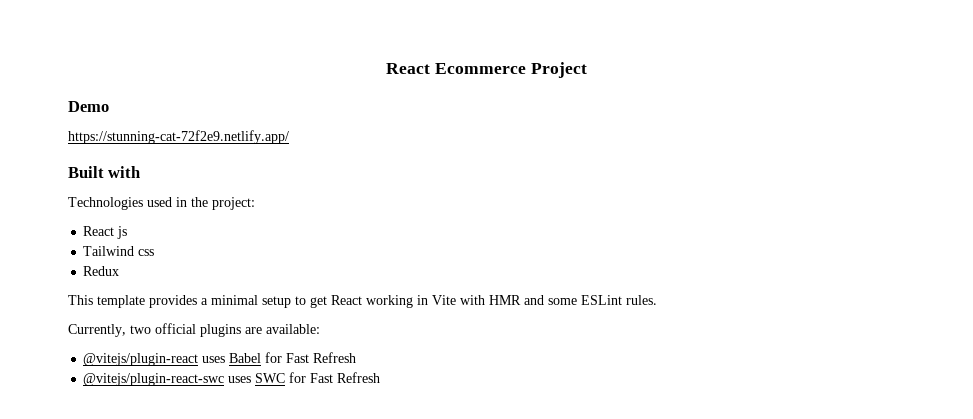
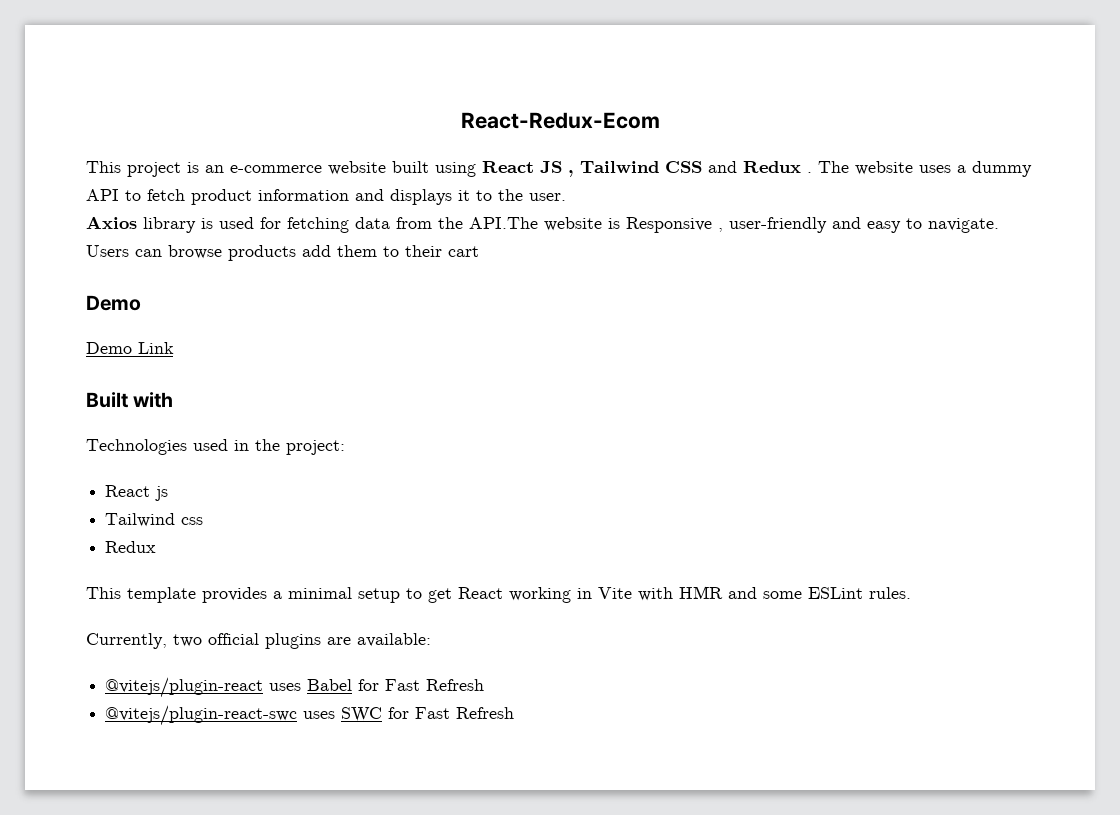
- React Ecommerce Project
+ React-Redux-Ecom
+ This project is an e-commerce website built using React JS , Tailwind CSS and Redux . The website uses a dummy API to fetch product information and displays it to the user.
+ Axios library is used for fetching data from the API.The website is Responsive , user-friendly and easy to navigate. Users can browse products add them to their cart
- https://stunning-cat-72f2e9.netlify.app/
+ Demo Link

